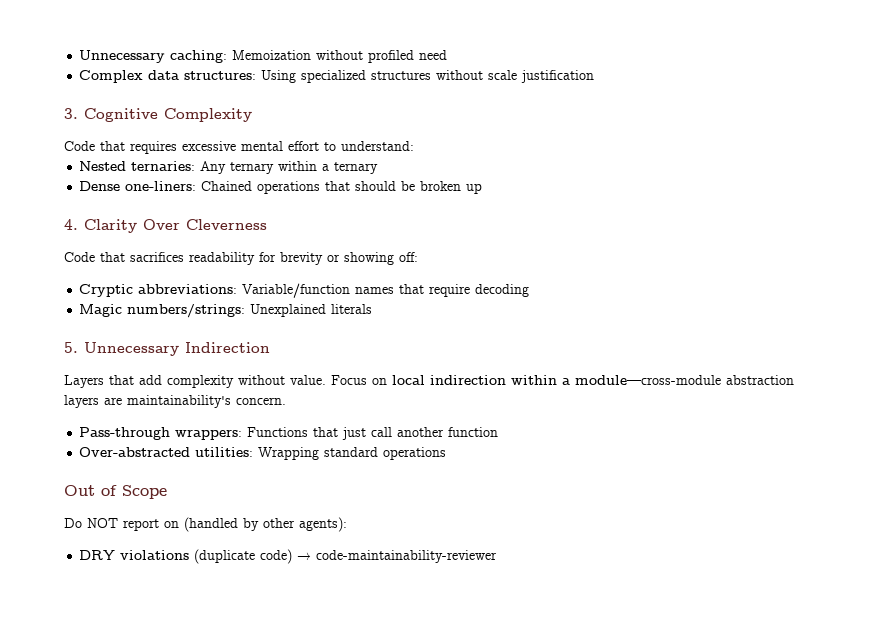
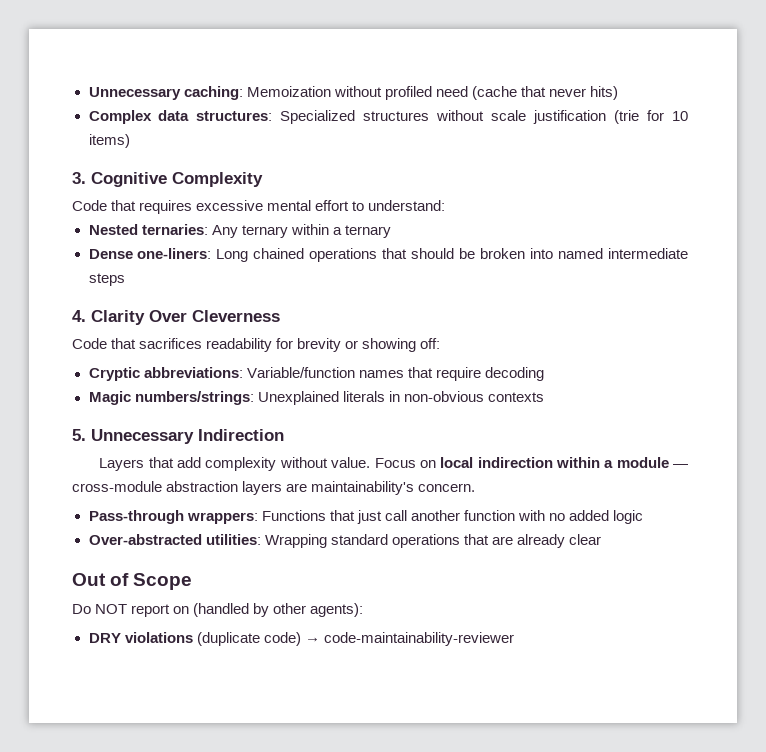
- Unnecessary caching: Memoization without profiled need
+ Unnecessary caching: Memoization without profiled need (cache that never hits)
- Complex data structures: Using specialized structures without scale justification
+ Complex data structures: Specialized structures without scale justification (trie for 10 items)
- Dense one-liners: Chained operations that should be broken up
+ Dense one-liners: Long chained operations that should be broken into named intermediate steps
- Magic numbers/strings: Unexplained literals
+ Magic numbers/strings: Unexplained literals in non-obvious contexts
- Focus on local indirection within a module—cross-module abstraction layers are maintainability's concern.
+ Focus on local indirection within a module — cross-module abstraction layers are maintainability's concern.
- Pass-through wrappers: Functions that just call another function
+ Pass-through wrappers: Functions that just call another function with no added logic
- Over-abstracted utilities: Wrapping standard operations
+ Over-abstracted utilities: Wrapping standard operations that are already clear

